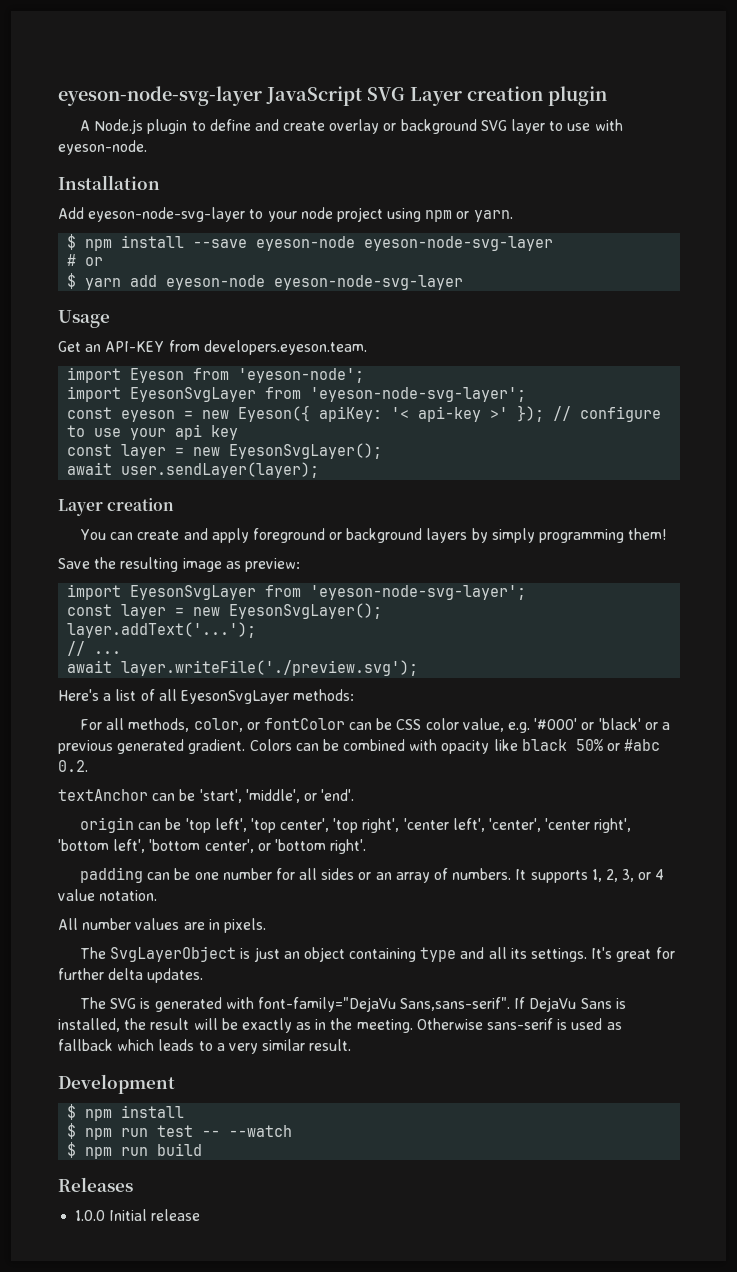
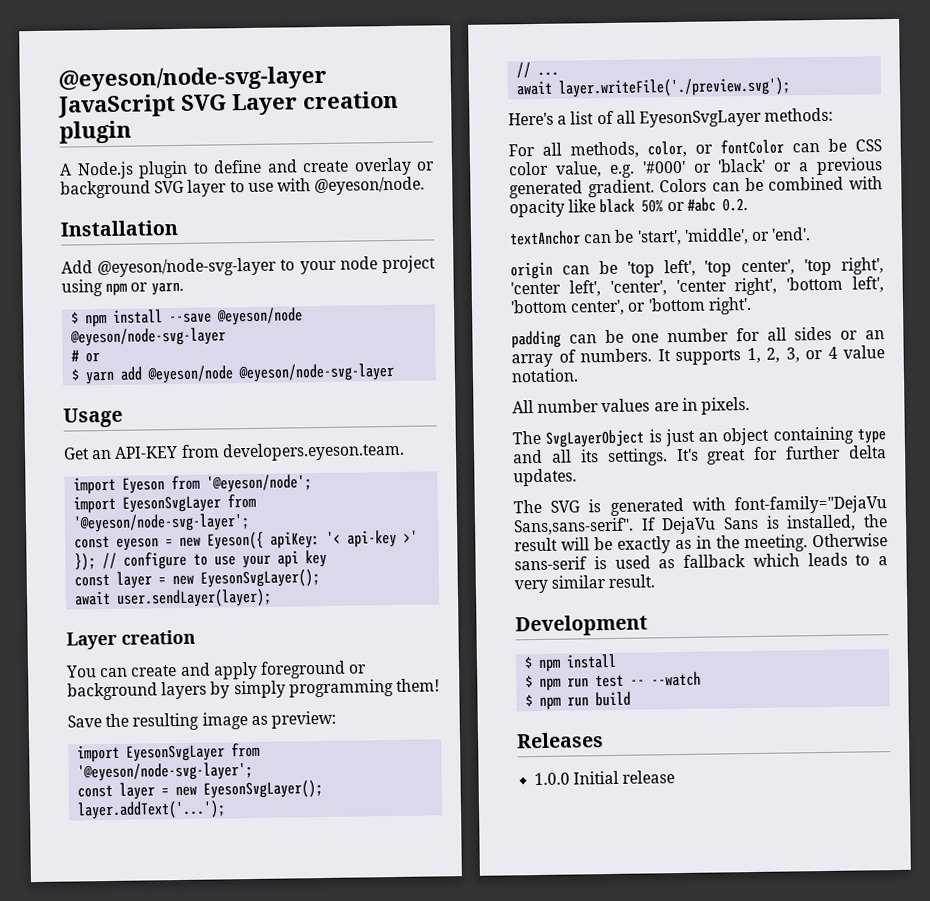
- eyeson-node-svg-layer JavaScript SVG Layer creation plugin
+ @eyeson/node-svg-layer JavaScript SVG Layer creation plugin
- A Node.js plugin to define and create overlay or background SVG layer to use with eyeson-node.
+ A Node.js plugin to define and create overlay or background SVG layer to use with @eyeson/node.
- Add eyeson-node-svg-layer to your node project using npm or yarn.
+ Add @eyeson/node-svg-layer to your node project using npm or yarn.
- $ npm install --save eyeson-node eyeson-node-svg-layer
+ $ npm install --save @eyeson/node @eyeson/node-svg-layer
- $ yarn add eyeson-node eyeson-node-svg-layer
+ $ yarn add @eyeson/node @eyeson/node-svg-layer
- import Eyeson from 'eyeson-node';
- import EyesonSvgLayer from 'eyeson-node-svg-layer';
+ import Eyeson from '@eyeson/node';
+ import EyesonSvgLayer from '@eyeson/node-svg-layer';
  Save the resulting image as preview:
- import EyesonSvgLayer from 'eyeson-node-svg-layer';
+ import EyesonSvgLayer from '@eyeson/node-svg-layer';

